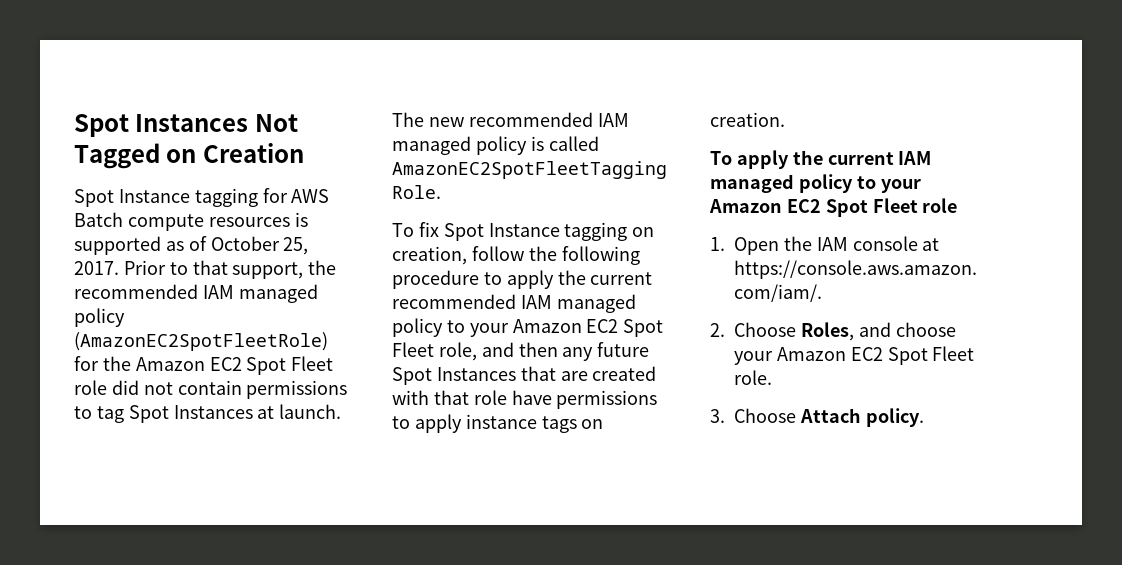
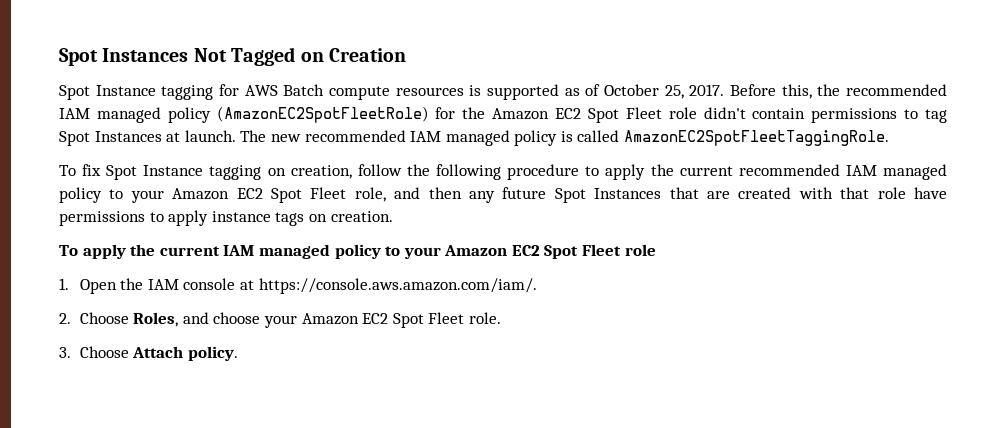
- Prior to that support, the recommended IAM managed policy (AmazonEC2SpotFleetRole) for the Amazon EC2 Spot Fleet role did not contain permissions to tag Spot Instances at launch.
+ Before this, the recommended IAM managed policy (AmazonEC2SpotFleetRole) for the Amazon EC2 Spot Fleet role didn't contain permissions to tag Spot Instances at launch.

